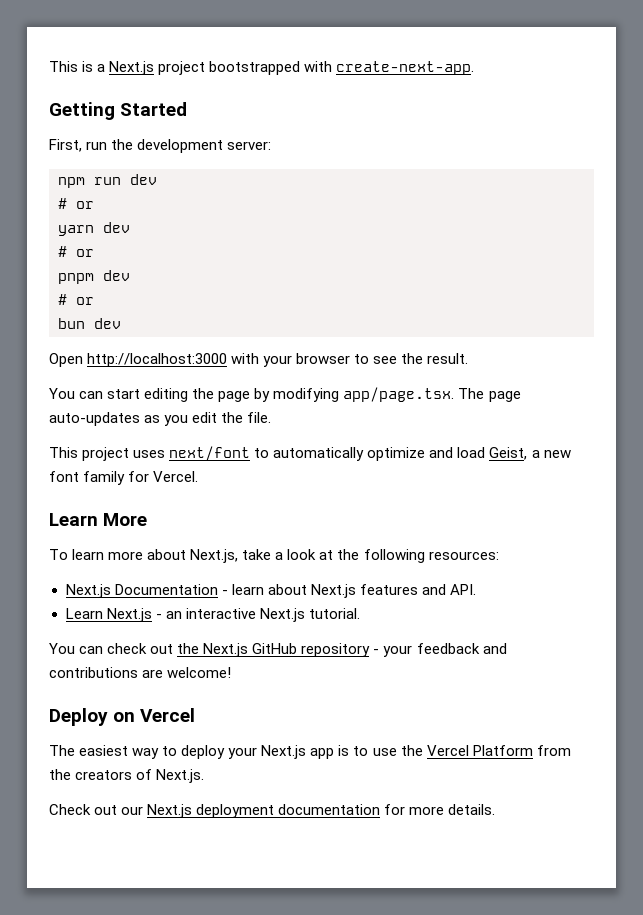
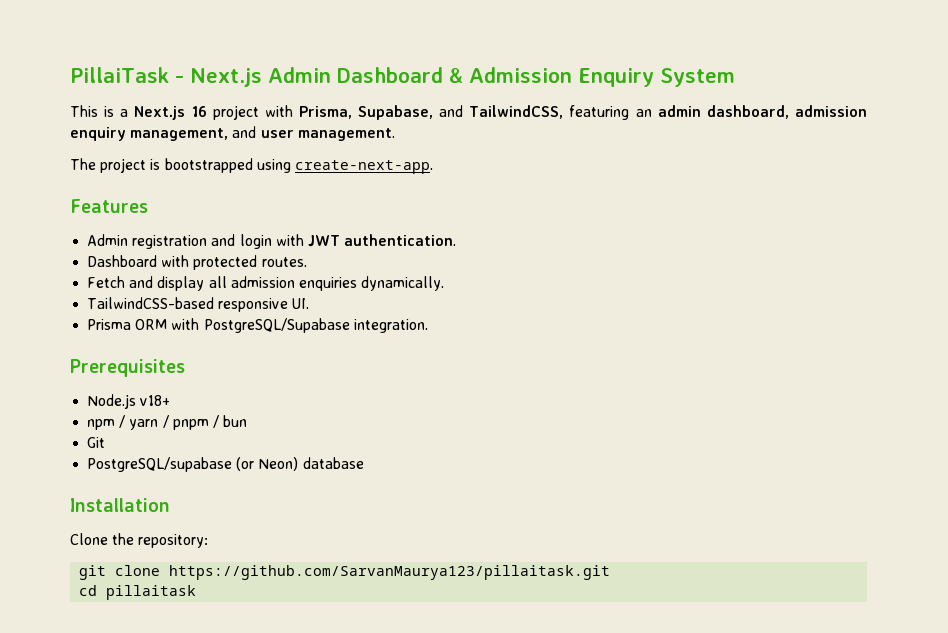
- This is a Next.js project bootstrapped with create-next-app.
- Getting Started
- First, run the development server:
- npm run dev
- # or
- yarn dev
- # or
- pnpm dev
- # or
- bun dev
- Open http://localhost:3000 with your browser to see the result.
- You can start editing the page by modifying app/page.tsx. The page auto-updates as you edit the file.
- This project uses next/font to automatically optimize and load Geist, a new font family for Vercel.
- Learn More
- To learn more about Next.js, take a look at the following resources:
- Next.js Documentation - learn about Next.js features and API.
- Learn Next.js - an interactive Next.js tutorial.
- You can check out the Next.js GitHub repository - your feedback and contributions are welcome!
- Deploy on Vercel
- The easiest way to deploy your Next.js app is to use the Vercel Platform from the creators of Next.js.
- Check out our Next.js deployment documentation for more details.
+ PillaiTask - Next.js Admin Dashboard & Admission Enquiry System
+ This is a Next.js 16 project with Prisma, Supabase, and TailwindCSS, featuring an admin dashboard, admission enquiry management, and user management.
+ The project is bootstrapped using create-next-app.
+ Features
+ Admin registration and login with JWT authentication.
+ Dashboard with protected routes.
+ Fetch and display all admission enquiries dynamically.
+ TailwindCSS-based responsive UI.
+ Prisma ORM with PostgreSQL/Supabase integration.
+ Prerequisites
+ Node.js v18+
+ npm / yarn / pnpm / bun
+ Git
+ PostgreSQL/supabase (or Neon) database
+ Installation
+ Clone the repository:
+ git clone https://github.com/SarvanMaurya123/pillaitask.git
+ cd pillaitask

